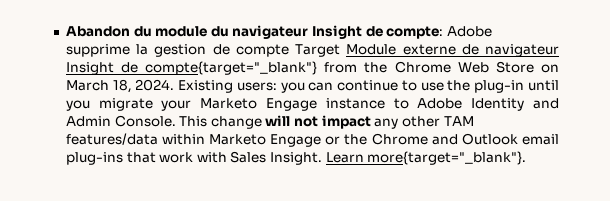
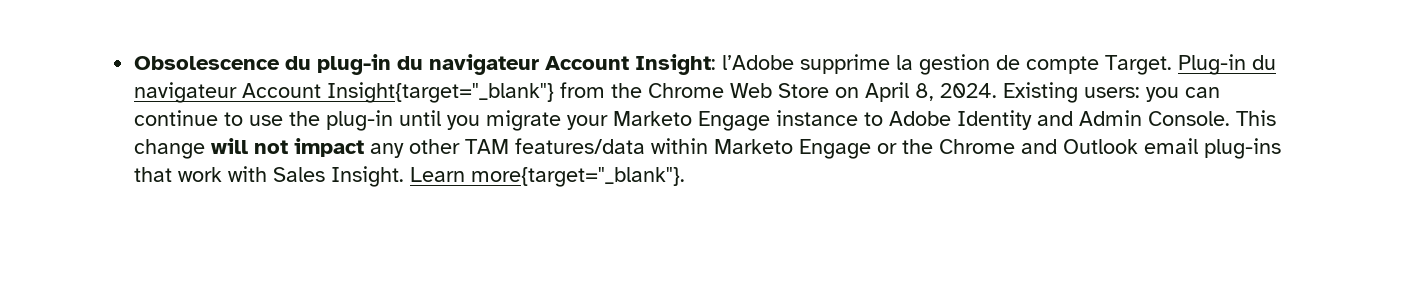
- Abandon du module du navigateur Insight de compte: Adobe supprime la gestion de compte Target Module externe de navigateur Insight de compte{target="_blank"} from the Chrome Web Store on March 18, 2024.
+ Obsolescence du plug-in du navigateur Account Insight: l’Adobe supprime la gestion de compte Target. Plug-in du navigateur Account Insight{target="_blank"} from the Chrome Web Store on April 8, 2024.

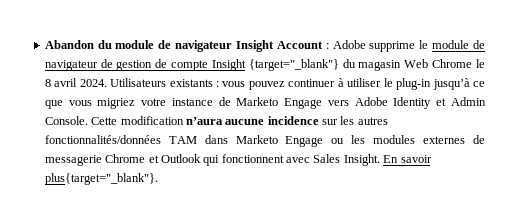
- Obsolescence du plug-in du navigateur Account Insight: l’Adobe supprime la gestion de compte Target. Plug-in du navigateur Account Insight{target="_blank"} from the Chrome Web Store on April 8, 2024. Existing users: you can continue to use the plug-in until you migrate your Marketo Engage instance to Adobe Identity and Admin Console.
+ Abandon du module de navigateur Insight Account : Adobe supprime le module de navigateur de gestion de compte Insight {target="_blank"} du magasin Web Chrome le 8 avril 2024. Utilisateurs existants : vous pouvez continuer à utiliser le plug-in jusqu’à ce que vous migriez votre instance de Marketo Engage vers Adobe Identity et Admin Console.
- This change will not impact any other TAM features/data within Marketo Engage or the Chrome and Outlook email plug-ins that work with Sales Insight. Learn more{target="_blank"}.
+ Cette modification n’aura aucune incidence sur les autres fonctionnalités/données TAM dans Marketo Engage ou les modules externes de messagerie Chrome et Outlook qui fonctionnent avec Sales Insight. En savoir plus{target="_blank"}.

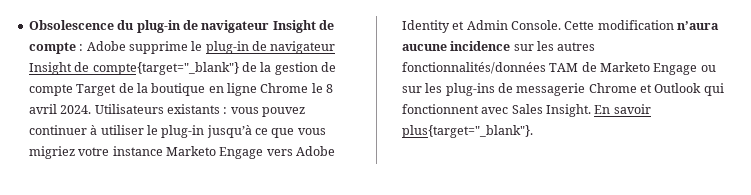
- Abandon du module de navigateur Insight Account : Adobe supprime le module de navigateur de gestion de compte Insight {target="_blank"} du magasin Web Chrome le 8 avril 2024.
+ Obsolescence du plug-in de navigateur Insight de compte : Adobe supprime le plug-in de navigateur Insight de compte{target="_blank"} de la gestion de compte Target de la boutique en ligne Chrome le 8 avril 2024.
- Utilisateurs existants : vous pouvez continuer à utiliser le plug-in jusqu’à ce que vous migriez votre instance de Marketo Engage vers Adobe Identity et Admin Console.
+ Utilisateurs existants : vous pouvez continuer à utiliser le plug-in jusqu’à ce que vous migriez votre instance Marketo Engage vers Adobe Identity et Admin Console.
- Cette modification n’aura aucune incidence sur les autres fonctionnalités/données TAM dans Marketo Engage ou les modules externes de messagerie Chrome et Outlook qui fonctionnent avec Sales Insight.
+ Cette modification n’aura aucune incidence sur les autres fonctionnalités/données TAM de Marketo Engage ou sur les plug-ins de messagerie Chrome et Outlook qui fonctionnent avec Sales Insight.

